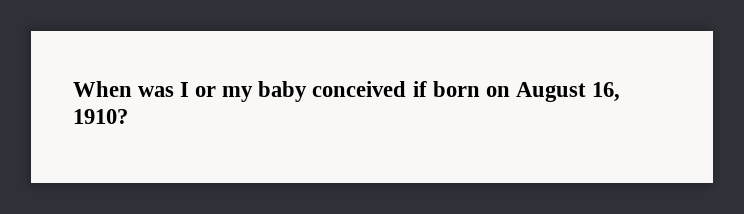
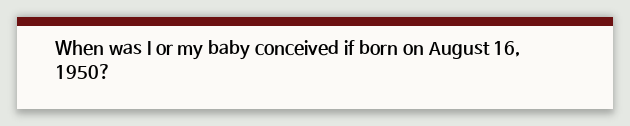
- When was I or my baby conceived if born on August 16, 1910?
+ When was I or my baby conceived if born on August 16, 1950?

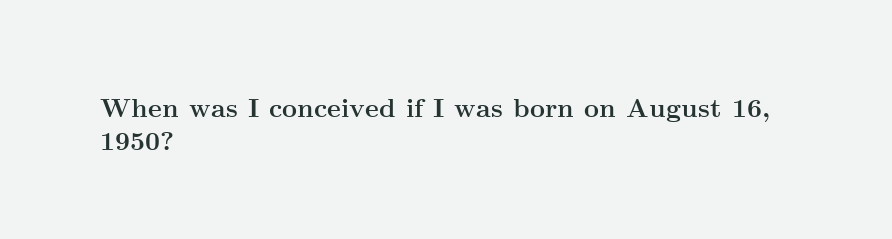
- When was I or my baby conceived if born on August 16, 1950?
+ When was I conceived if I was born on August 16, 1950?

